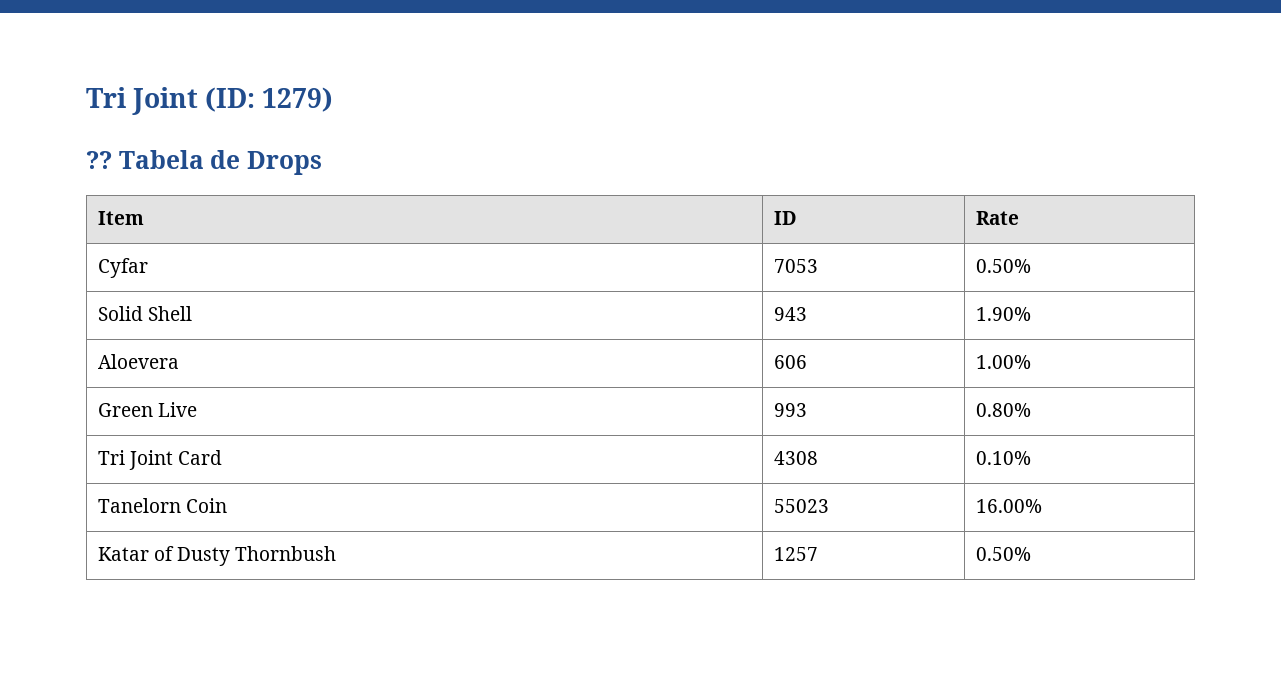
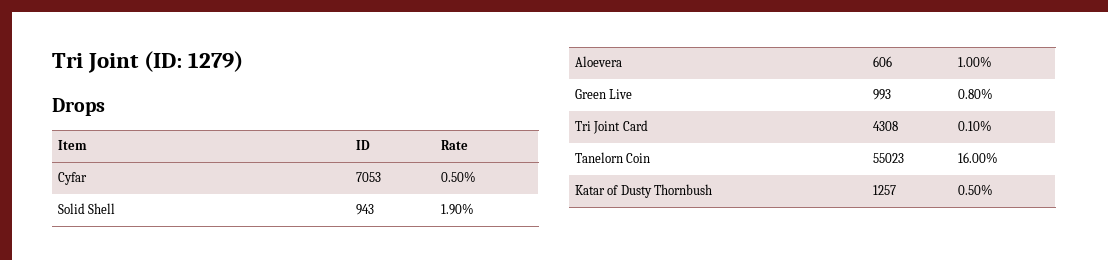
- ?? Tabela de Drops
+ Drops

